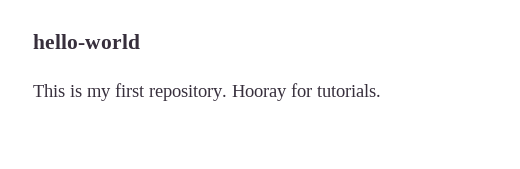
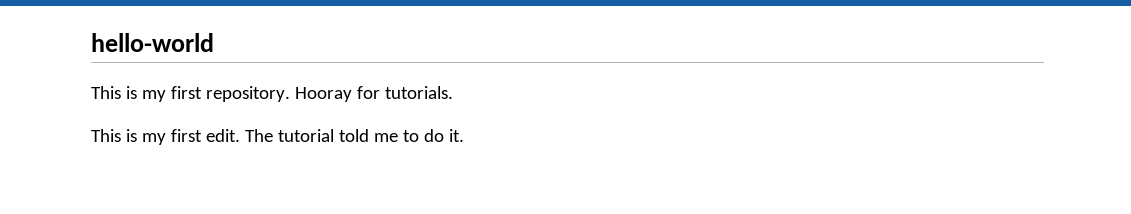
+ This is my first edit. The tutorial told me to do it.

